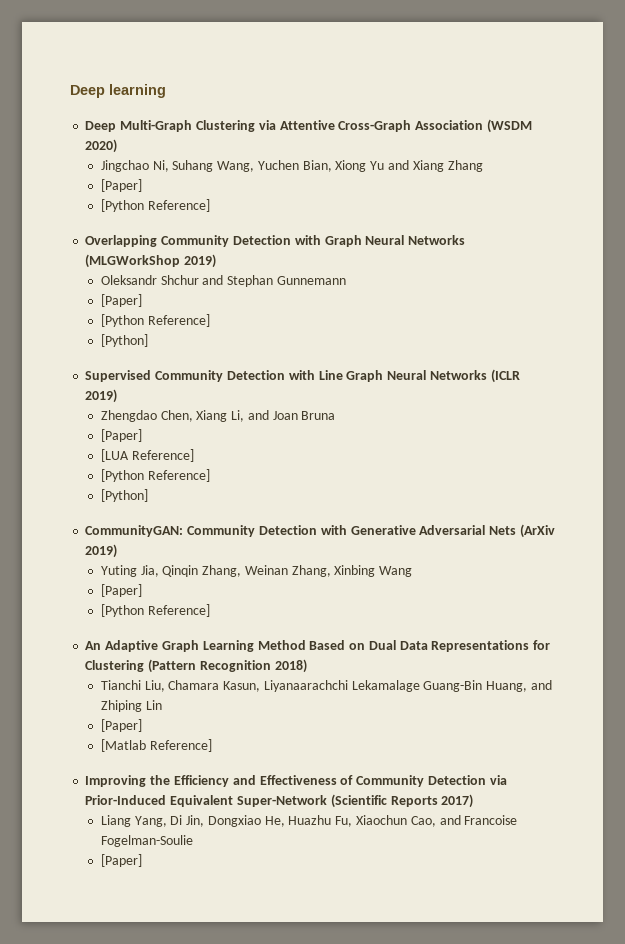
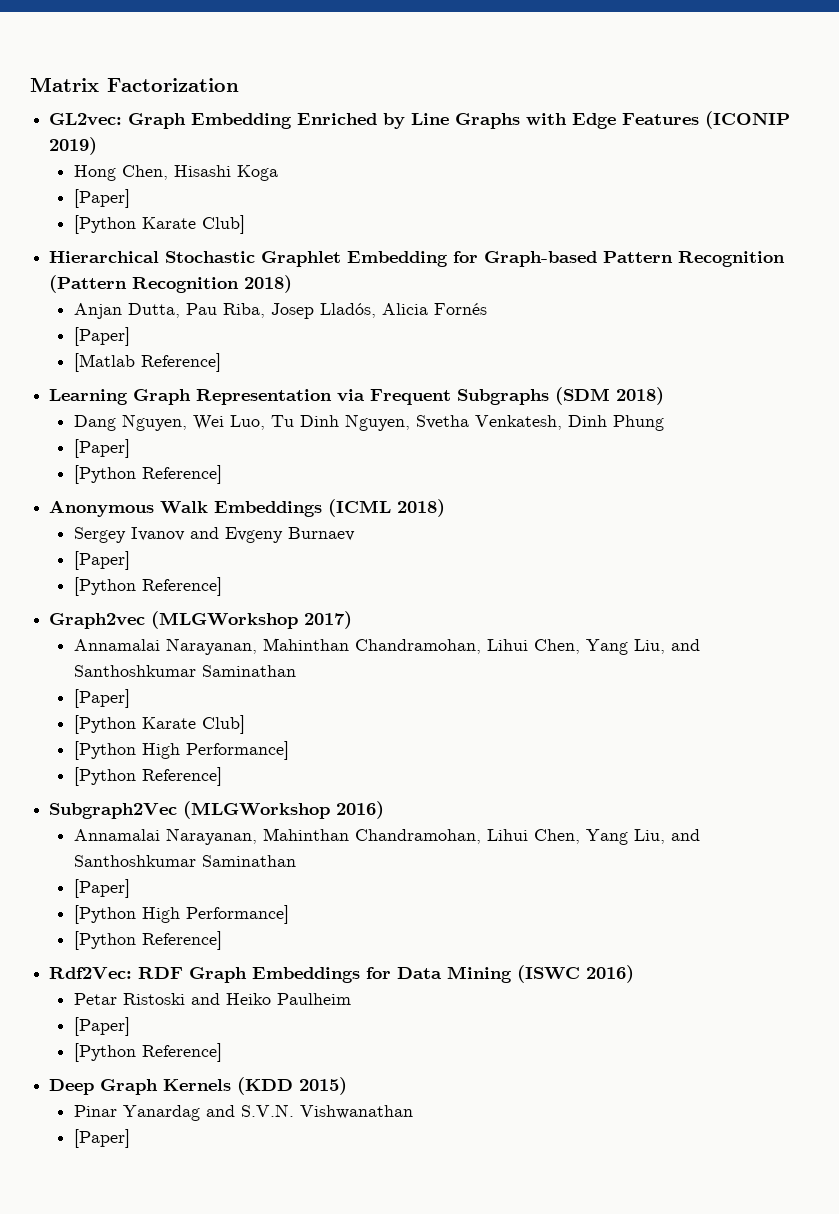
- Deep learning
- Deep Multi-Graph Clustering via Attentive Cross-Graph Association (WSDM 2020)
- Jingchao Ni, Suhang Wang, Yuchen Bian, Xiong Yu and Xiang Zhang
+ Matrix Factorization
+ GL2vec: Graph Embedding Enriched by Line Graphs with Edge Features (ICONIP 2019)
+ Hong Chen, Hisashi Koga
+ [Paper]
+ [Python Karate Club]
+ Hierarchical Stochastic Graphlet Embedding for Graph-based Pattern Recognition (Pattern Recognition 2018)
+ Anjan Dutta, Pau Riba, Josep Lladós, Alicia Fornés
+ [Paper]
+ [Matlab Reference]
+ Learning Graph Representation via Frequent Subgraphs (SDM 2018)
+ Dang Nguyen, Wei Luo, Tu Dinh Nguyen, Svetha Venkatesh, Dinh Phung
  [Paper]
  [Python Reference]
- Overlapping Community Detection with Graph Neural Networks (MLGWorkShop 2019)
- Oleksandr Shchur and Stephan Gunnemann
+ Anonymous Walk Embeddings (ICML 2018)
+ Sergey Ivanov and Evgeny Burnaev
  [Paper]
  [Python Reference]
- [Python]
- Supervised Community Detection with Line Graph Neural Networks (ICLR 2019)
- Zhengdao Chen, Xiang Li, and Joan Bruna
+ Graph2vec (MLGWorkshop 2017)
+ Annamalai Narayanan, Mahinthan Chandramohan, Lihui Chen, Yang Liu, and Santhoshkumar Saminathan
  [Paper]
- [LUA Reference]
+ [Python Karate Club]
+ [Python High Performance]
  [Python Reference]
- [Python]
- CommunityGAN: Community Detection with Generative Adversarial Nets (ArXiv 2019)
- Yuting Jia, Qinqin Zhang, Weinan Zhang, Xinbing Wang
+ Subgraph2Vec (MLGWorkshop 2016)
+ Annamalai Narayanan, Mahinthan Chandramohan, Lihui Chen, Yang Liu, and Santhoshkumar Saminathan
+ [Paper]
+ [Python High Performance]
+ [Python Reference]
+ Rdf2Vec: RDF Graph Embeddings for Data Mining (ISWC 2016)
+ Petar Ristoski and Heiko Paulheim
  [Paper]
  [Python Reference]
- An Adaptive Graph Learning Method Based on Dual Data Representations for Clustering (Pattern Recognition 2018)
- Tianchi Liu, Chamara Kasun, Liyanaarachchi Lekamalage Guang-Bin Huang, and Zhiping Lin
- [Paper]
- [Matlab Reference]
- Improving the Efficiency and Effectiveness of Community Detection via Prior-Induced Equivalent Super-Network (Scientific Reports 2017)
- Liang Yang, Di Jin, Dongxiao He, Huazhu Fu, Xiaochun Cao, and Francoise Fogelman-Soulie
+ Deep Graph Kernels (KDD 2015)
+ Pinar Yanardag and S.V.N. Vishwanathan

